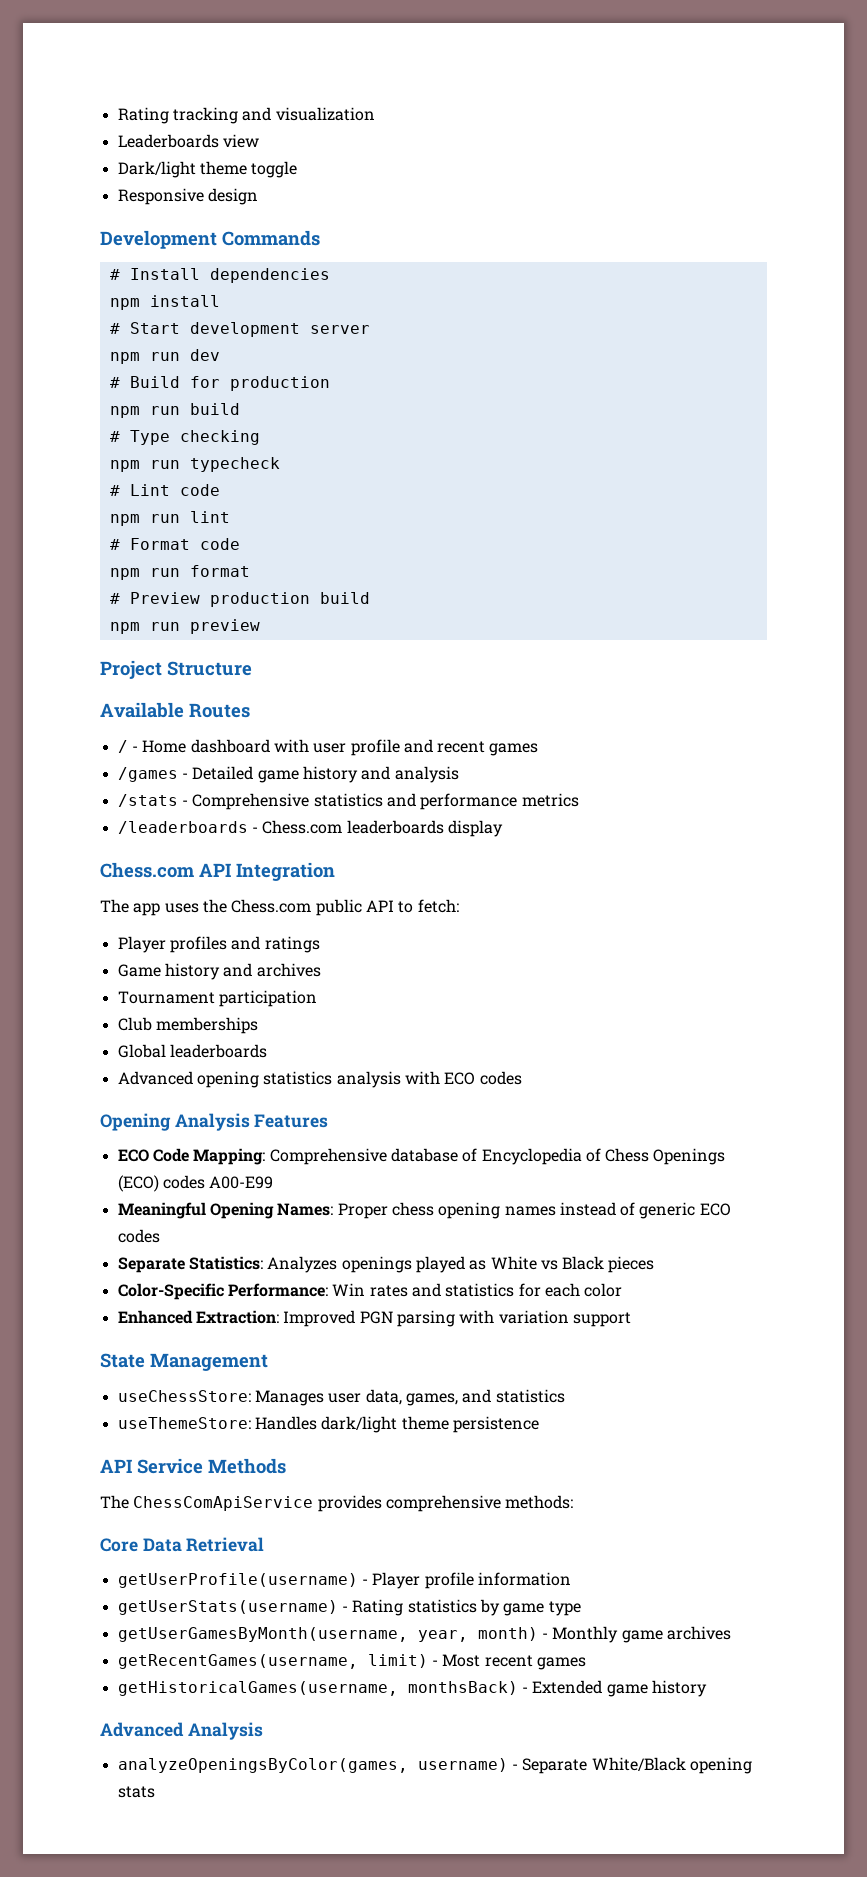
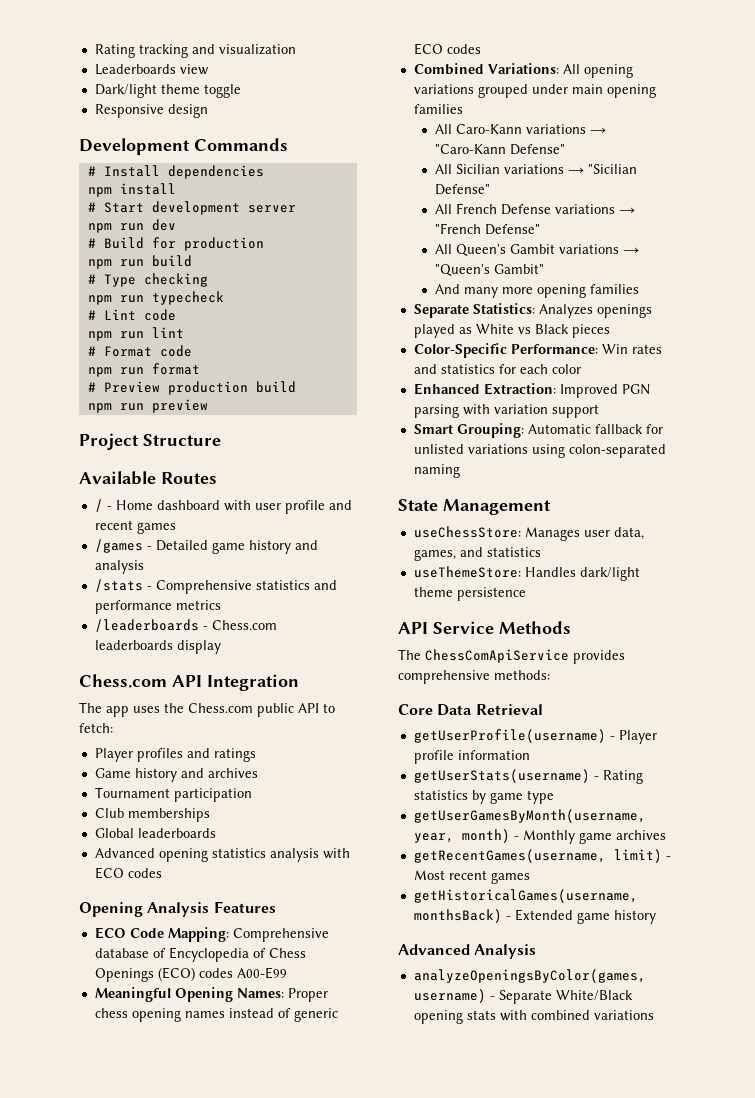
+ Combined Variations: All opening variations grouped under main opening families
+ All Caro-Kann variations → "Caro-Kann Defense"
+ All Sicilian variations → "Sicilian Defense"
+ All French Defense variations → "French Defense"
+ All Queen's Gambit variations → "Queen's Gambit"
+ And many more opening families
+ Smart Grouping: Automatic fallback for unlisted variations using colon-separated naming
- analyzeOpeningsByColor(games, username) - Separate White/Black opening stats
+ analyzeOpeningsByColor(games, username) - Separate White/Black opening stats with combined variations

